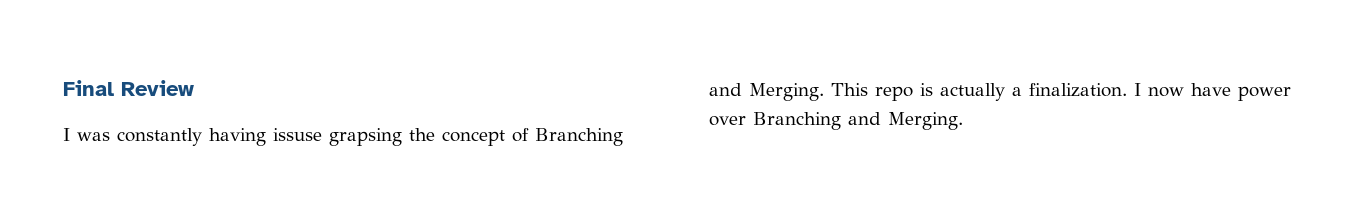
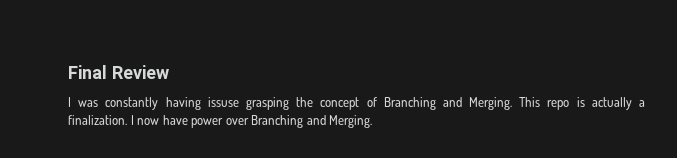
- I was constantly having issuse grapsing the concept of Branching and Merging.
+ I was constantly having issuse grasping the concept of Branching and Merging.

